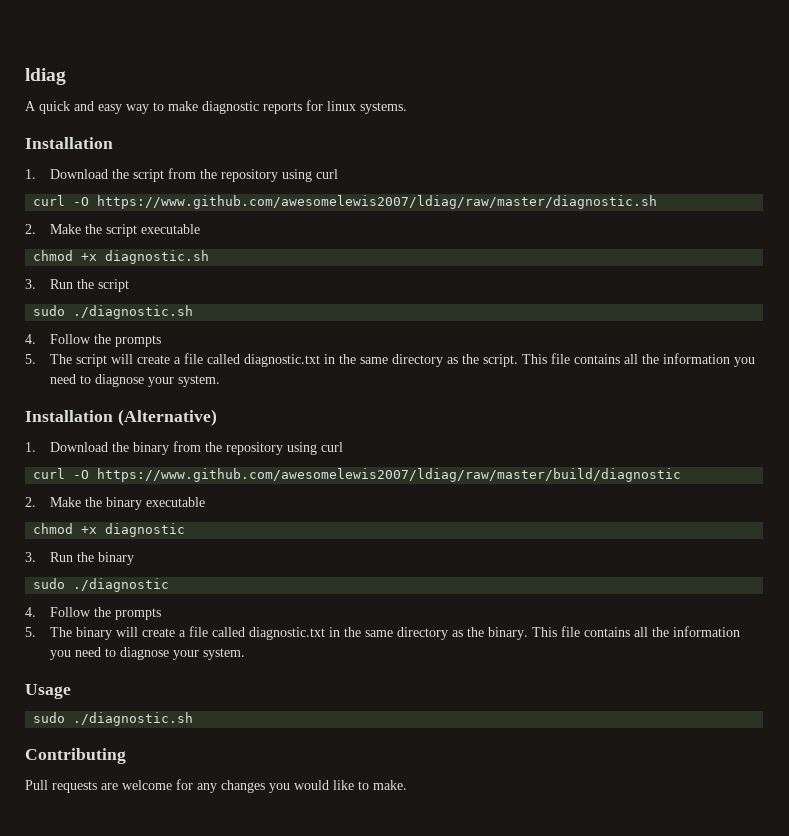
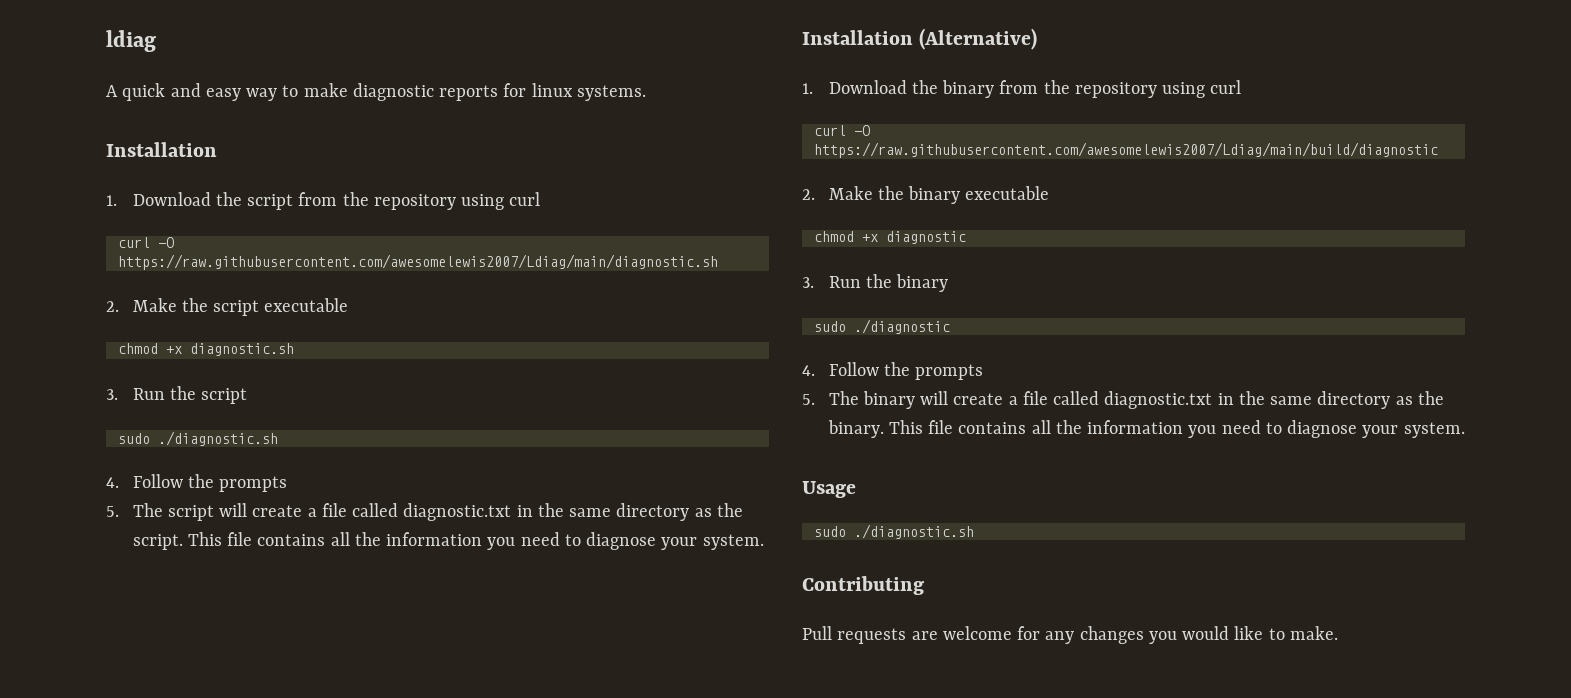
- curl -O https://www.github.com/awesomelewis2007/ldiag/raw/master/diagnostic.sh
+ curl -O https://raw.githubusercontent.com/awesomelewis2007/Ldiag/main/diagnostic.sh
- curl -O https://www.github.com/awesomelewis2007/ldiag/raw/master/build/diagnostic
+ curl -O https://raw.githubusercontent.com/awesomelewis2007/Ldiag/main/build/diagnostic

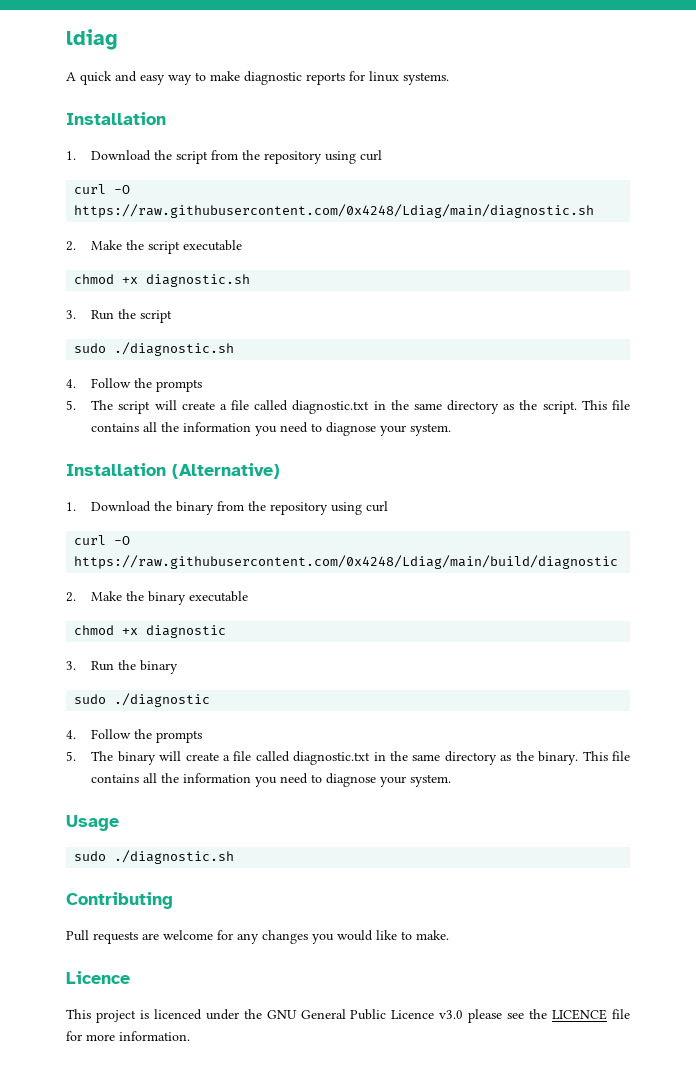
- curl -O https://raw.githubusercontent.com/awesomelewis2007/Ldiag/main/diagnostic.sh
+ curl -O https://raw.githubusercontent.com/0x4248/Ldiag/main/diagnostic.sh
- curl -O https://raw.githubusercontent.com/awesomelewis2007/Ldiag/main/build/diagnostic
+ curl -O https://raw.githubusercontent.com/0x4248/Ldiag/main/build/diagnostic
  Pull requests are welcome for any changes you would like to make.
+ Licence
+ This project is licenced under the GNU General Public Licence v3.0 please see the LICENCE file for more information.

